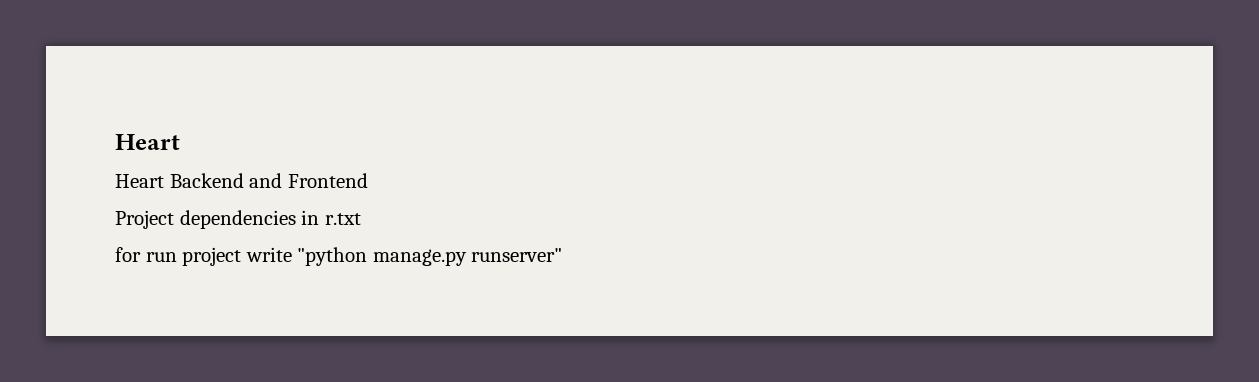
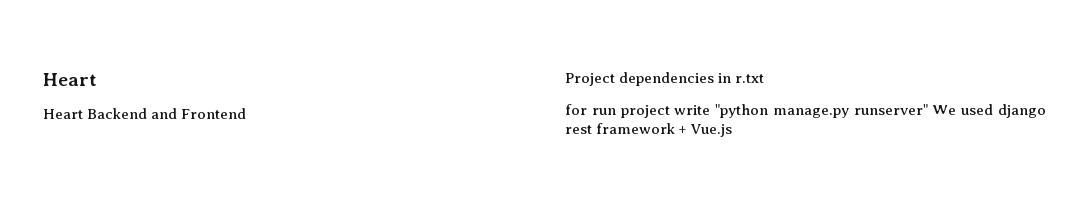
- for run project write "python manage.py runserver"
+ for run project write "python manage.py runserver" We used django rest framework + Vue.js

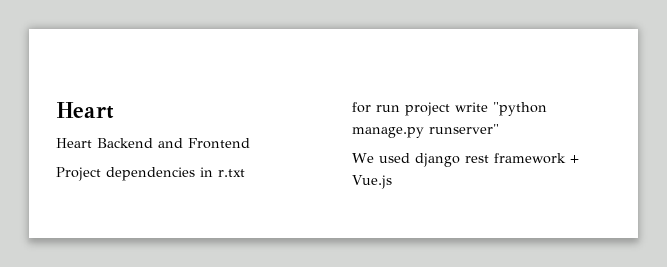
- for run project write "python manage.py runserver" We used django rest framework + Vue.js
+ for run project write "python manage.py runserver"
+ We used django rest framework + Vue.js

